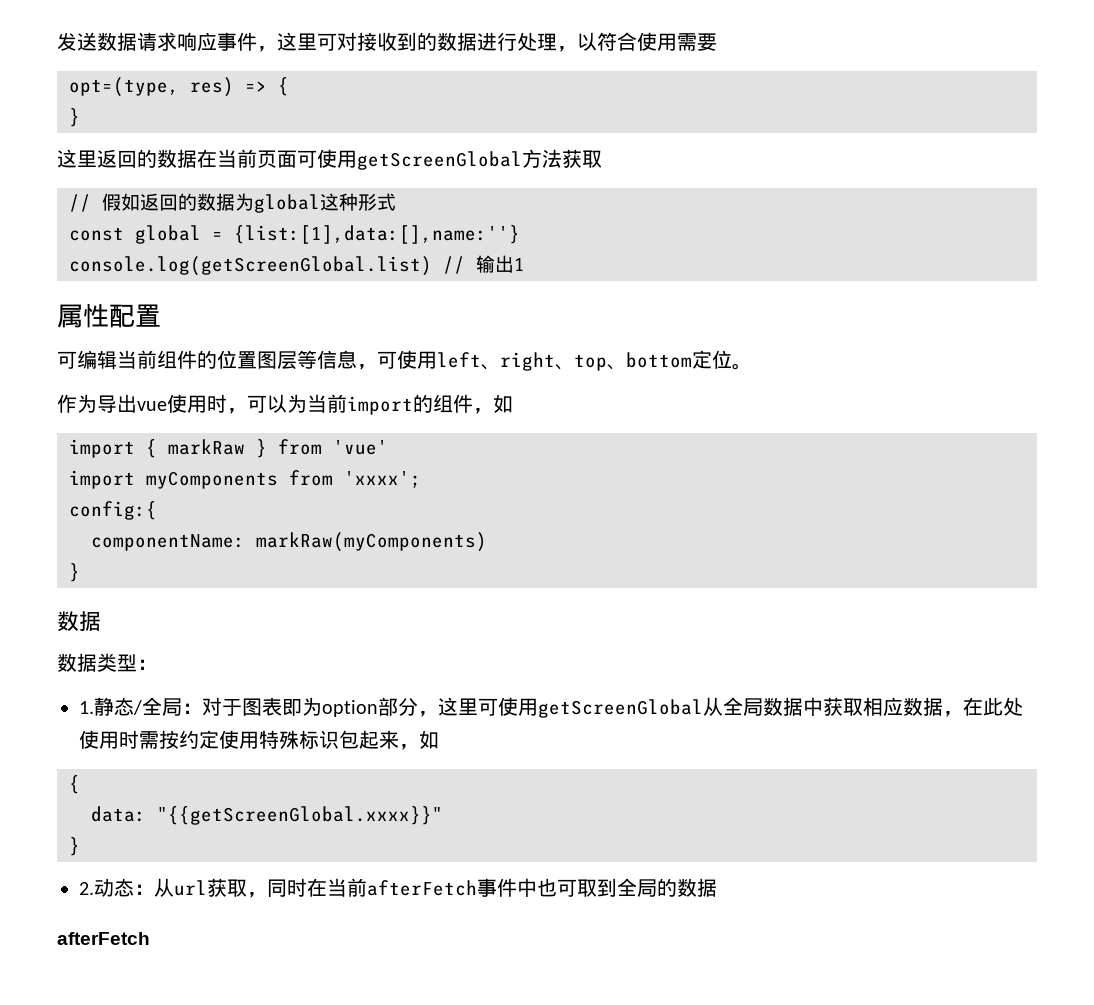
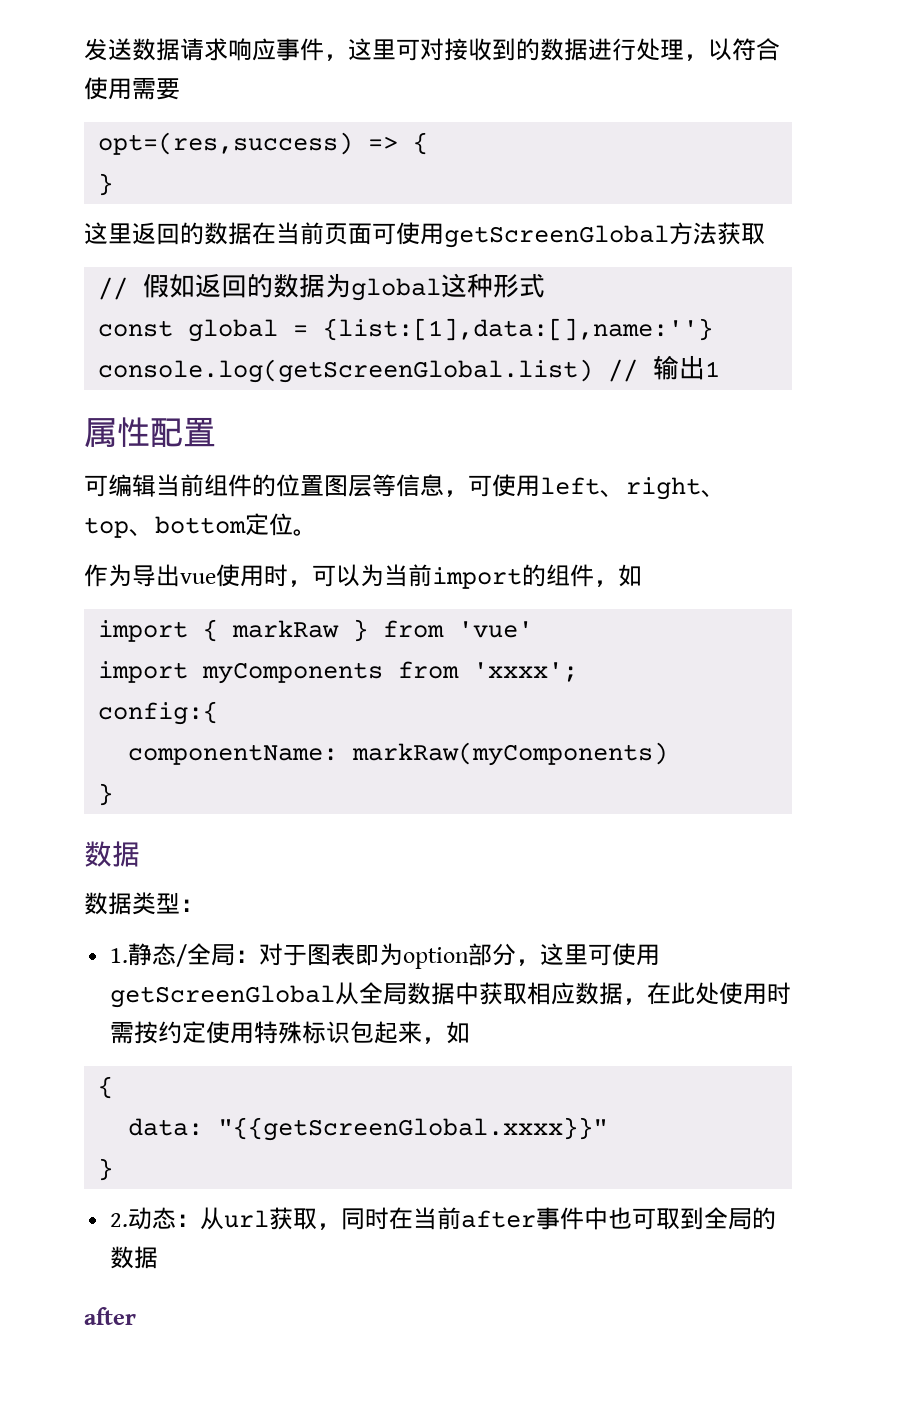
- opt=(type, res) => {
+ opt=(res,success) => {
- 2.动态：从url获取，同时在当前afterFetch事件中也可取到全局的数据
- afterFetch
+ 2.动态：从url获取，同时在当前after事件中也可取到全局的数据
+ after

